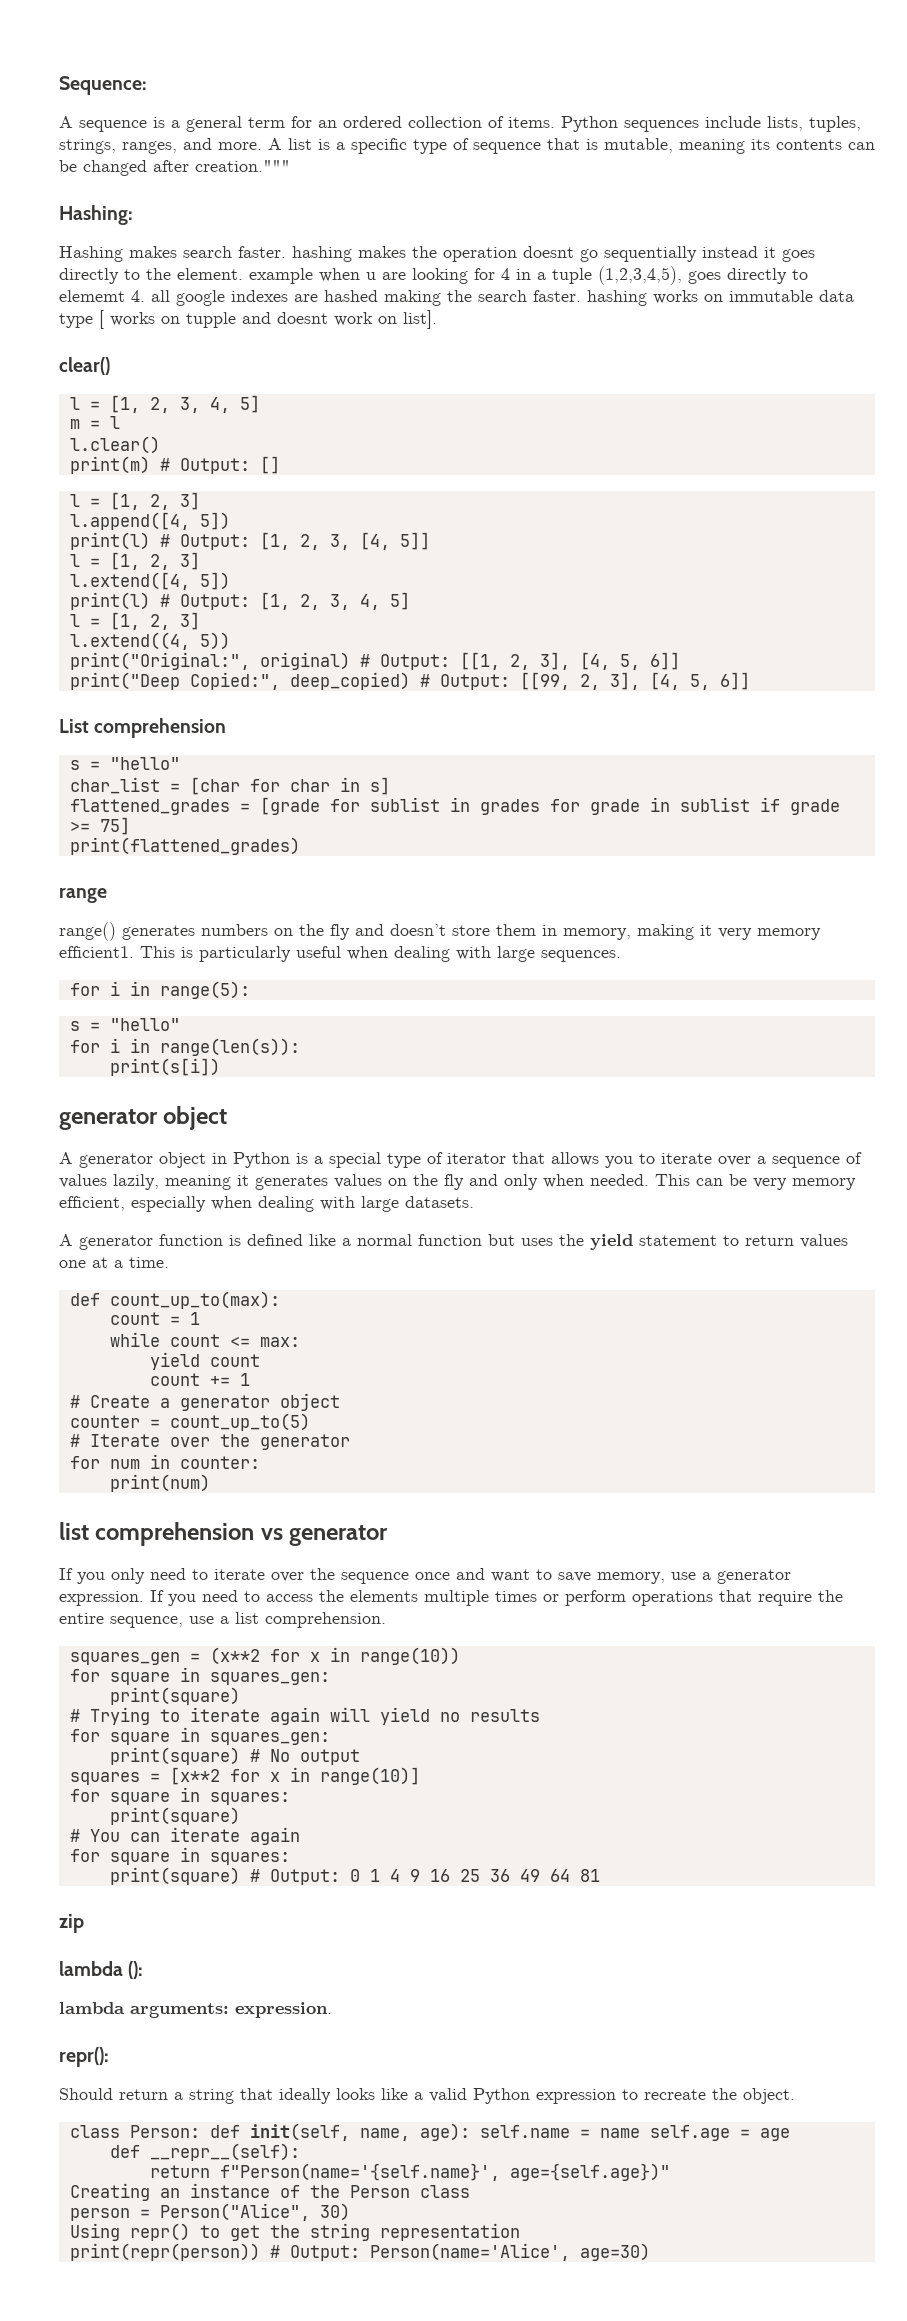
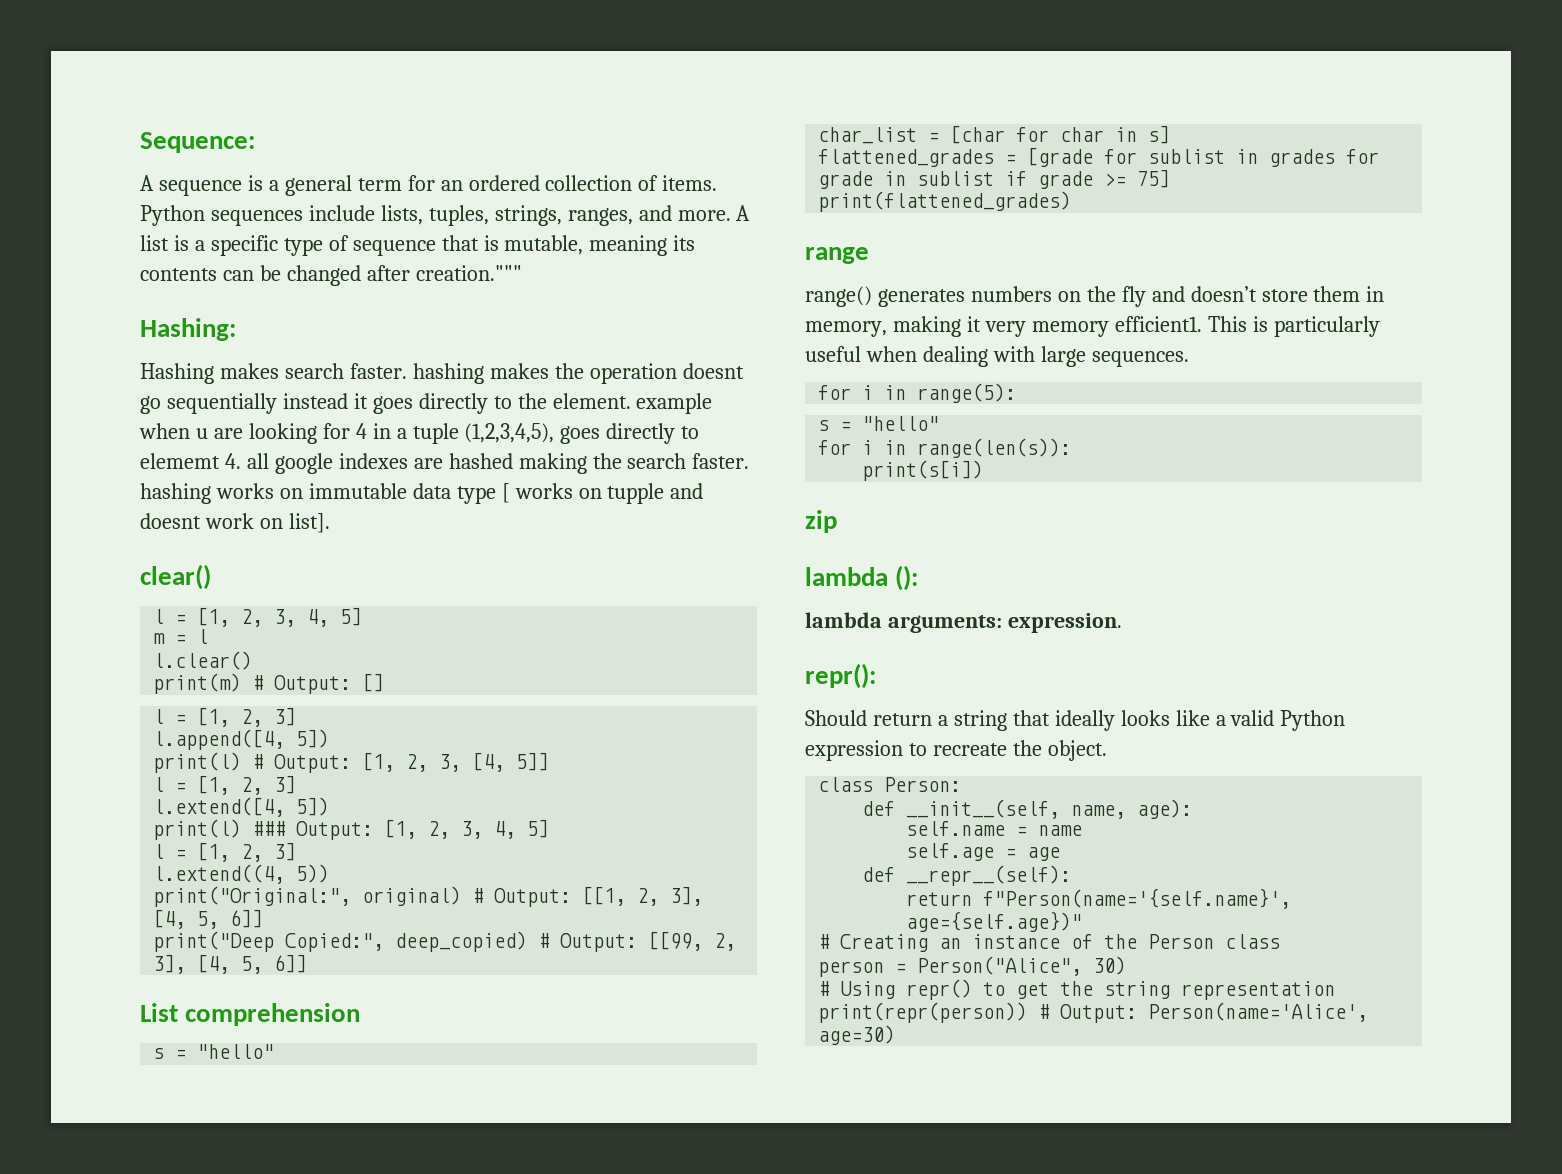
- print(l) # Output: [1, 2, 3, 4, 5]
+ print(l) ### Output: [1, 2, 3, 4, 5]
  print(s[i])
- generator object
- A generator object in Python is a special type of iterator that allows you to iterate over a sequence of values lazily, meaning it generates values on the fly and only when needed. This can be very memory efficient, especially when dealing with large datasets.
- A generator function is defined like a normal function but uses the yield statement to return values one at a time.
- def count_up_to(max):
- count = 1
- while count <= max:
- yield count
- count += 1
- # Create a generator object
- counter = count_up_to(5)
- # Iterate over the generator
- for num in counter:
- print(num)
- list comprehension vs generator
- If you only need to iterate over the sequence once and want to save memory, use a generator expression. If you need to access the elements multiple times or perform operations that require the entire sequence, use a list comprehension.
- squares_gen = (x**2 for x in range(10))
- for square in squares_gen:
- print(square)
- # Trying to iterate again will yield no results
- for square in squares_gen:
- print(square) # No output
- squares = [x**2 for x in range(10)]
- for square in squares:
- print(square)
- # You can iterate again
- for square in squares:
- print(square) # Output: 0 1 4 9 16 25 36 49 64 81
- class Person: def init(self, name, age): self.name = name self.age = age
+ class Person:
+ def __init__(self, name, age):
+ self.name = name
+ self.age = age
- Creating an instance of the Person class
+ # Creating an instance of the Person class
- Using repr() to get the string representation
+ # Using repr() to get the string representation

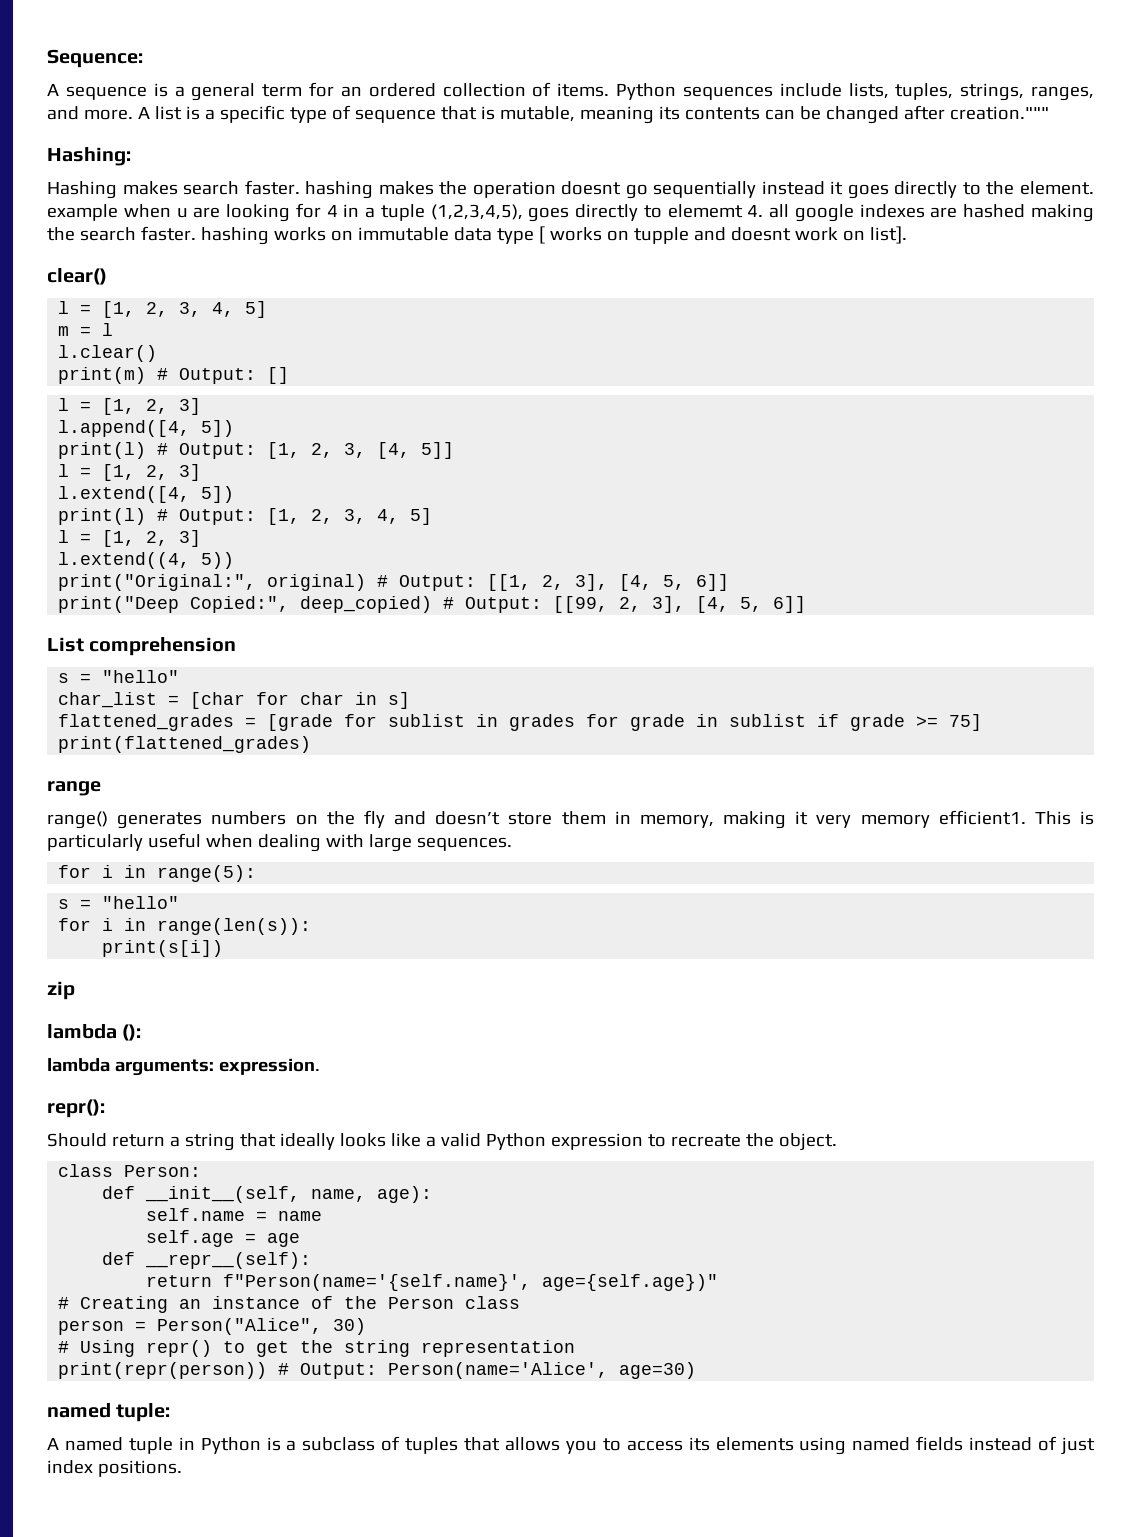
- print(l) ### Output: [1, 2, 3, 4, 5]
+ print(l) # Output: [1, 2, 3, 4, 5]
+ named tuple:
+ A named tuple in Python is a subclass of tuples that allows you to access its elements using named fields instead of just index positions.

